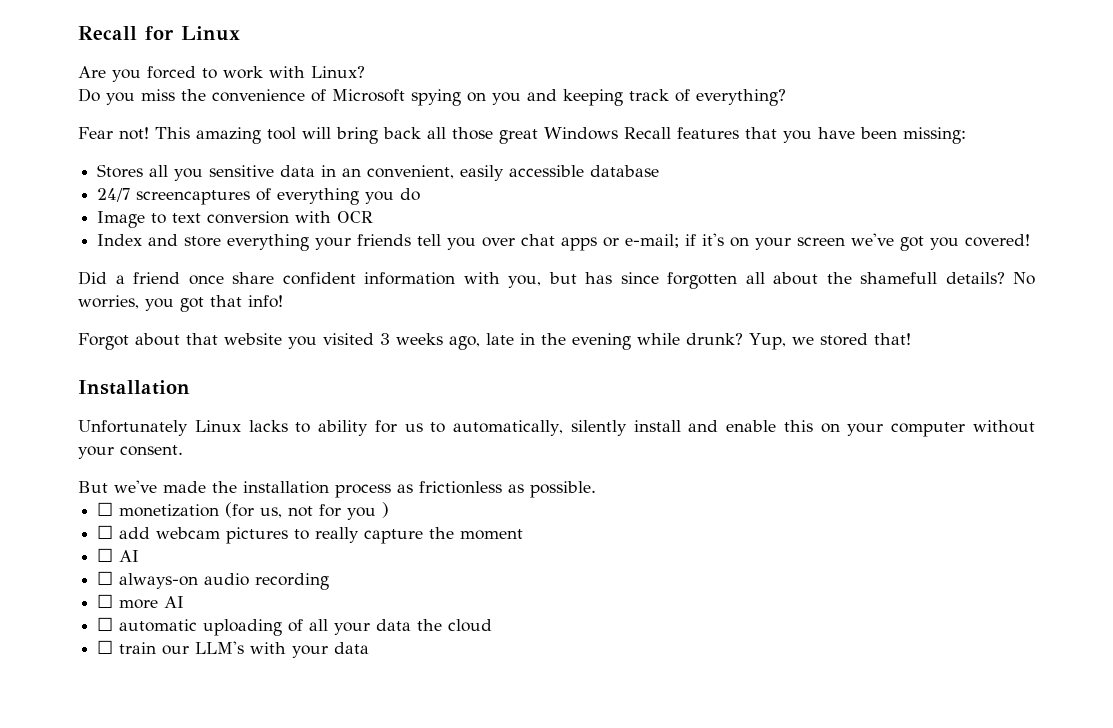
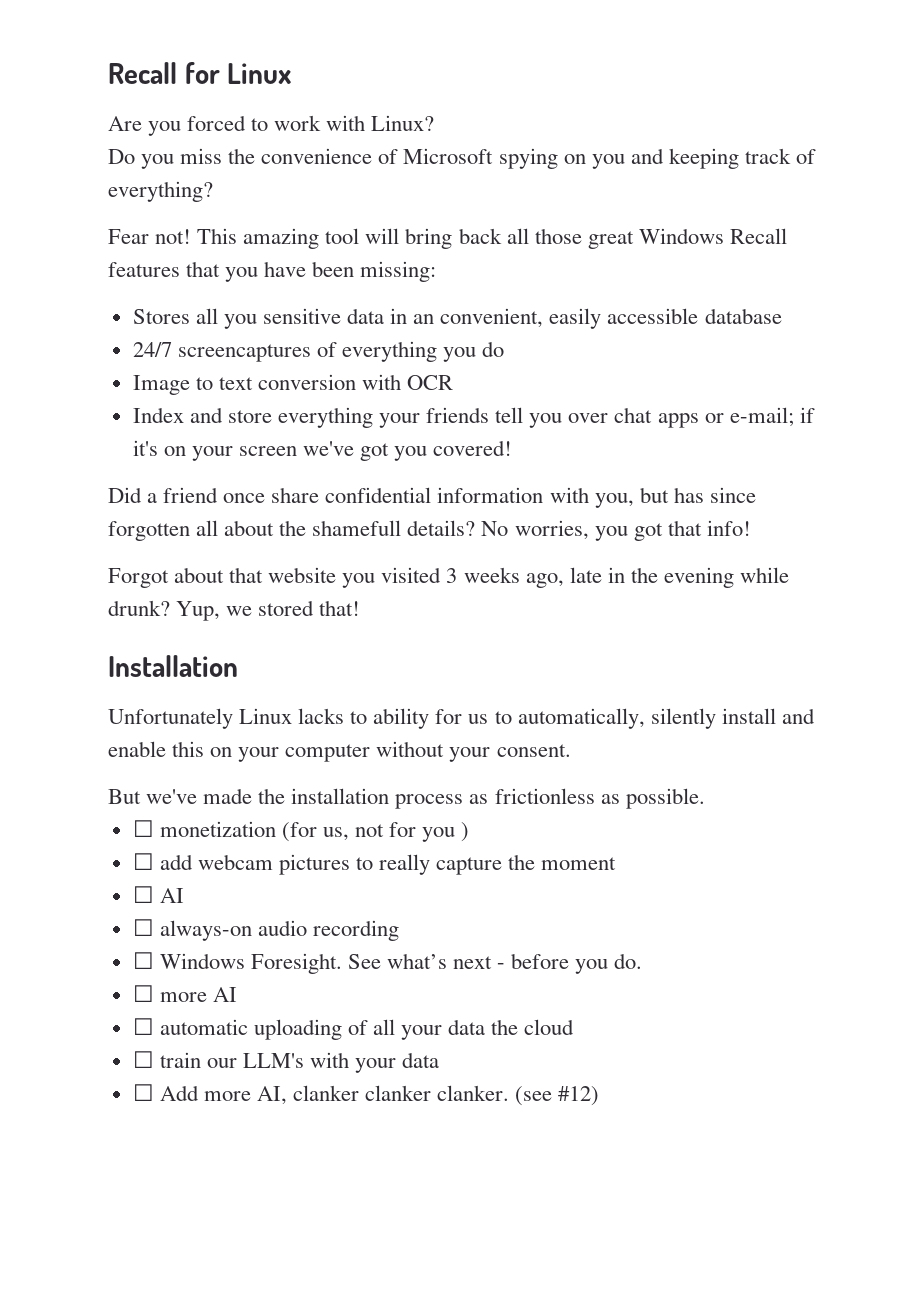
- Did a friend once share confident information with you, but has since forgotten all about the shamefull details?
+ Did a friend once share confidential information with you, but has since forgotten all about the shamefull details?
+ ☐ Windows Foresight. See what’s next - before you do.
+ ☐ Add more AI, clanker clanker clanker. (see #12)

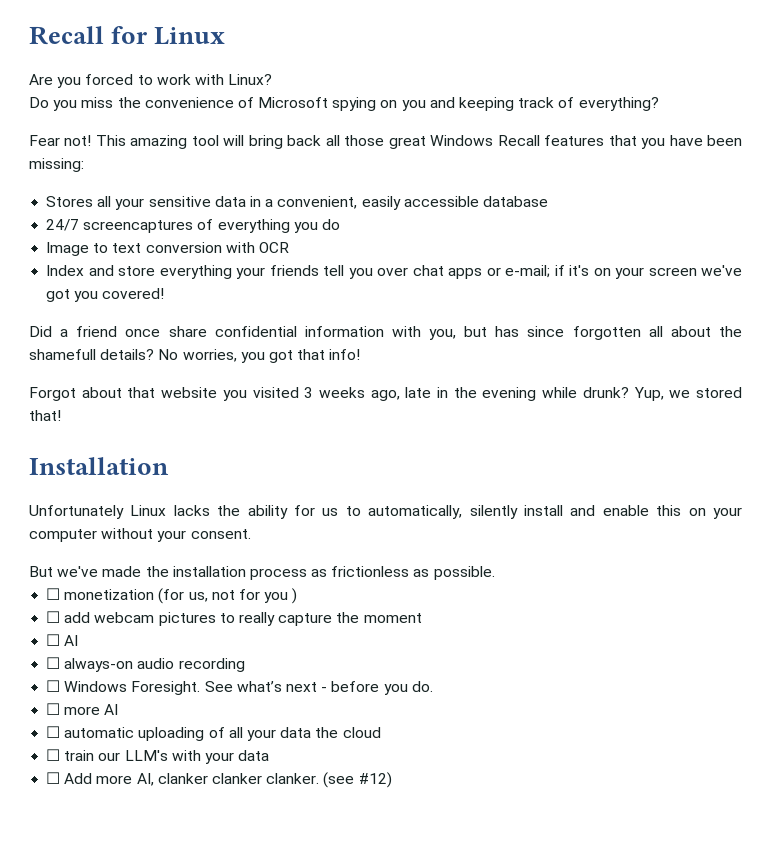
- Stores all you sensitive data in an convenient, easily accessible database
+ Stores all your sensitive data in a convenient, easily accessible database
- Unfortunately Linux lacks to ability for us to automatically, silently install and enable this on your computer without your consent.
+ Unfortunately Linux lacks the ability for us to automatically, silently install and enable this on your computer without your consent.

